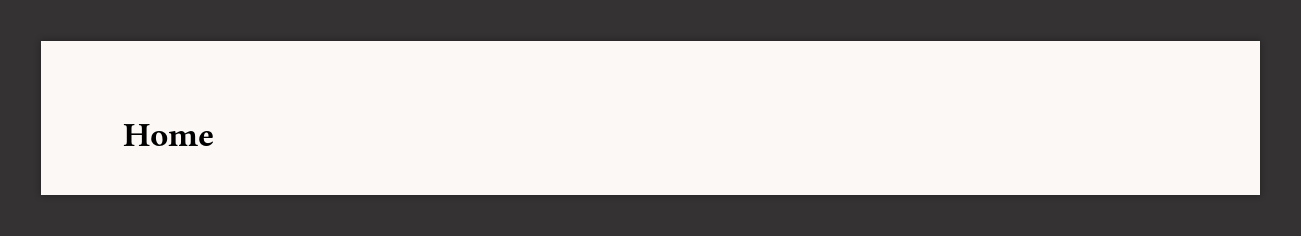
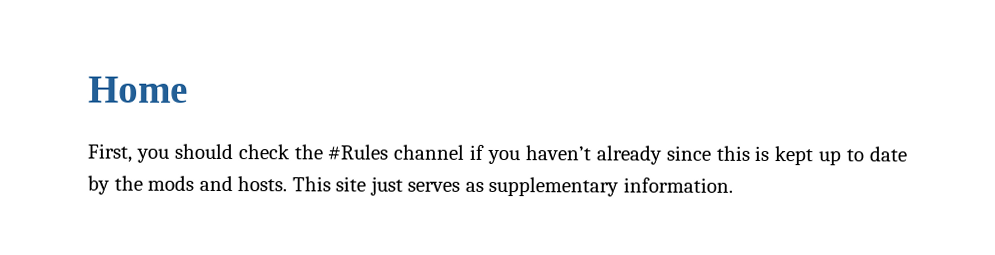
+ First, you should check the #Rules channel if you haven’t already since this is kept up to date by the mods and hosts. This site just serves as supplementary information.

